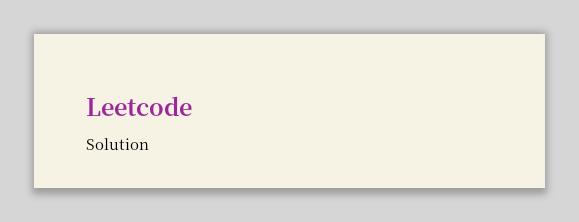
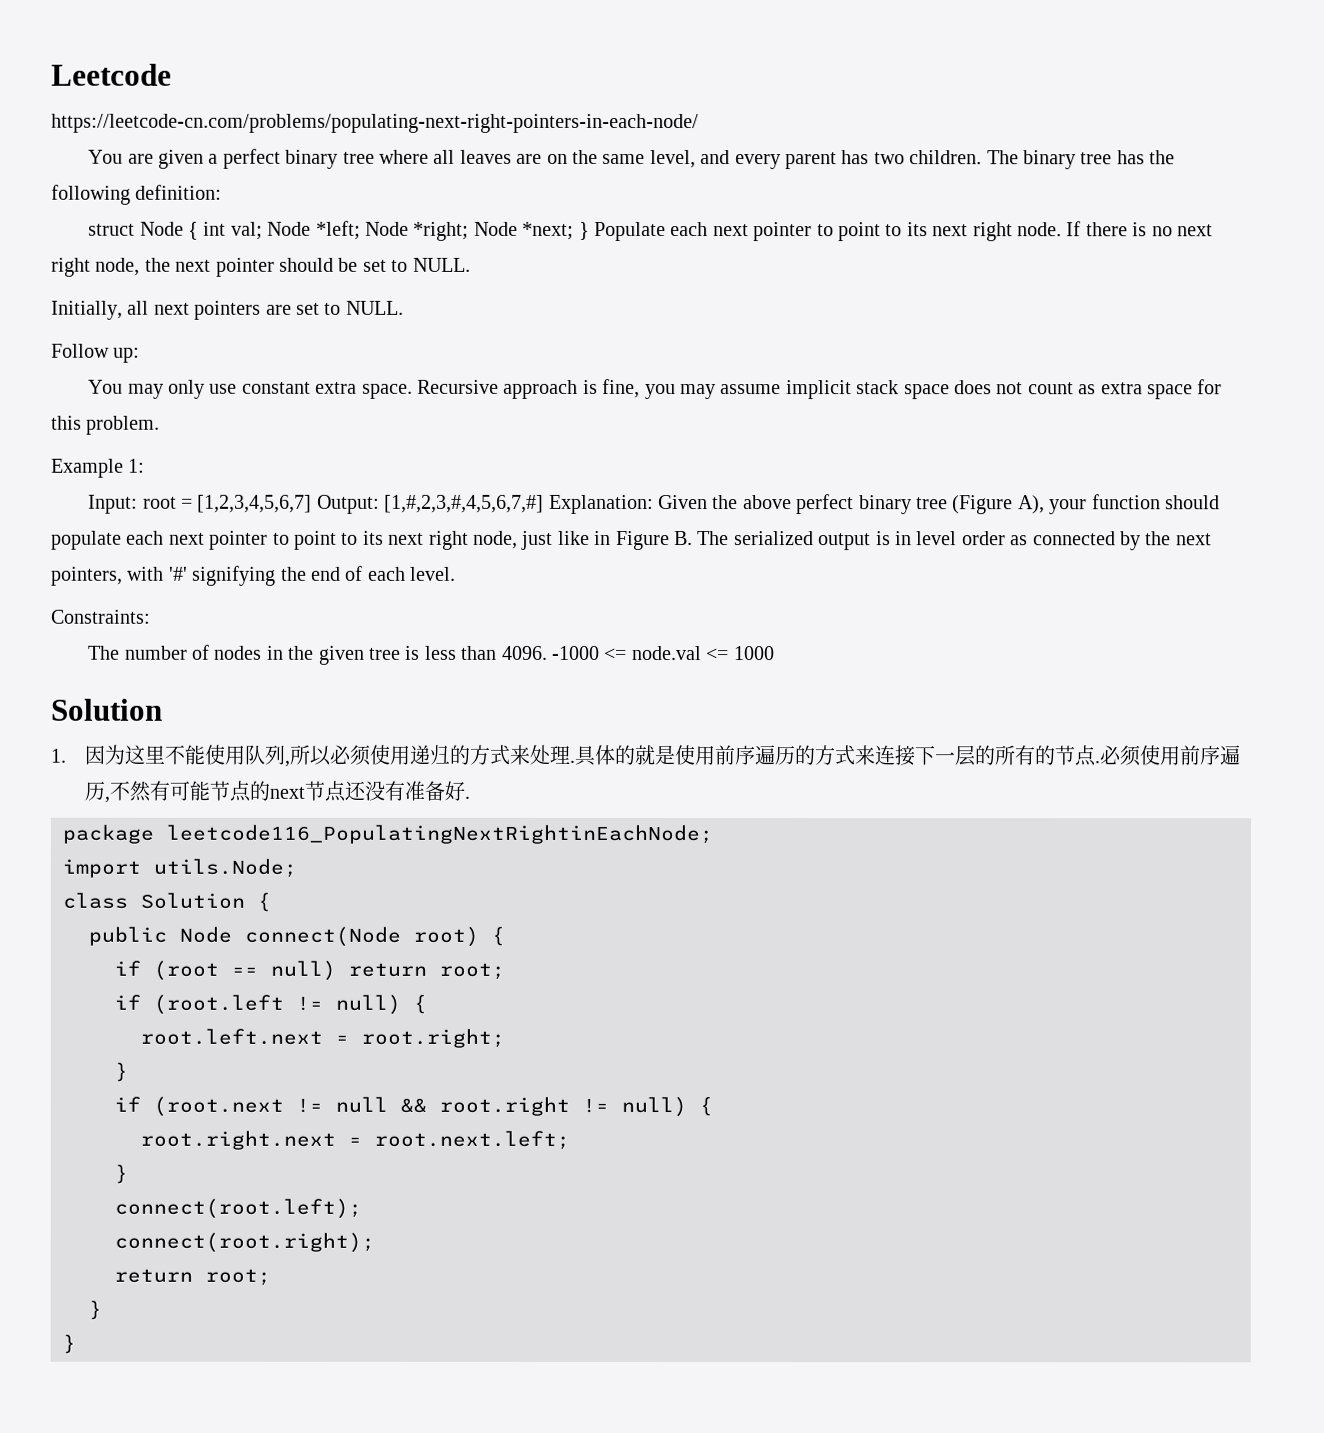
+ https://leetcode-cn.com/problems/populating-next-right-pointers-in-each-node/
+ You are given a perfect binary tree where all leaves are on the same level, and every parent has two children. The binary tree has the following definition:
+ struct Node { int val; Node *left; Node *right; Node *next; } Populate each next pointer to point to its next right node. If there is no next right node, the next pointer should be set to NULL.
+ Initially, all next pointers are set to NULL.
+ Follow up:
+ You may only use constant extra space. Recursive approach is fine, you may assume implicit stack space does not count as extra space for this problem.
+ Example 1:
+ Input: root = [1,2,3,4,5,6,7] Output: [1,#,2,3,#,4,5,6,7,#] Explanation: Given the above perfect binary tree (Figure A), your function should populate each next pointer to point to its next right node, just like in Figure B. The serialized output is in level order as connected by the next pointers, with '#' signifying the end of each level.
+ Constraints:
+ The number of nodes in the given tree is less than 4096. -1000 <= node.val <= 1000
  Solution
+ 1.因为这里不能使用队列,所以必须使用递归的方式来处理.具体的就是使用前序遍历的方式来连接下一层的所有的节点.必须使用前序遍历,不然有可能节点的next节点还没有准备好.
+ package leetcode116_PopulatingNextRightinEachNode;
+ import utils.Node;
+ class Solution {
+ public Node connect(Node root) {
+ if (root == null) return root;
+ if (root.left != null) {
+ root.left.next = root.right;
+ }
+ if (root.next != null && root.right != null) {
+ root.right.next = root.next.left;
+ }
+ connect(root.left);
+ connect(root.right);
+ return root;
+ }
+ }

